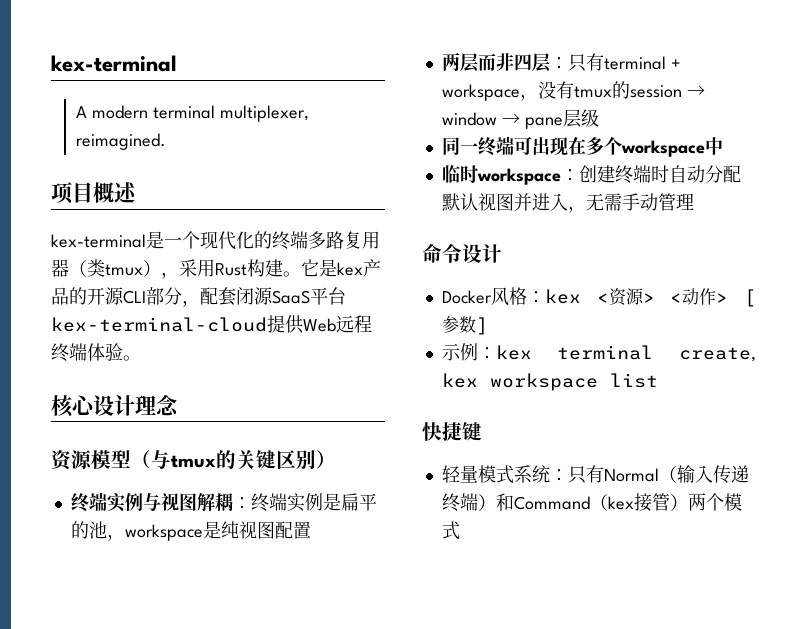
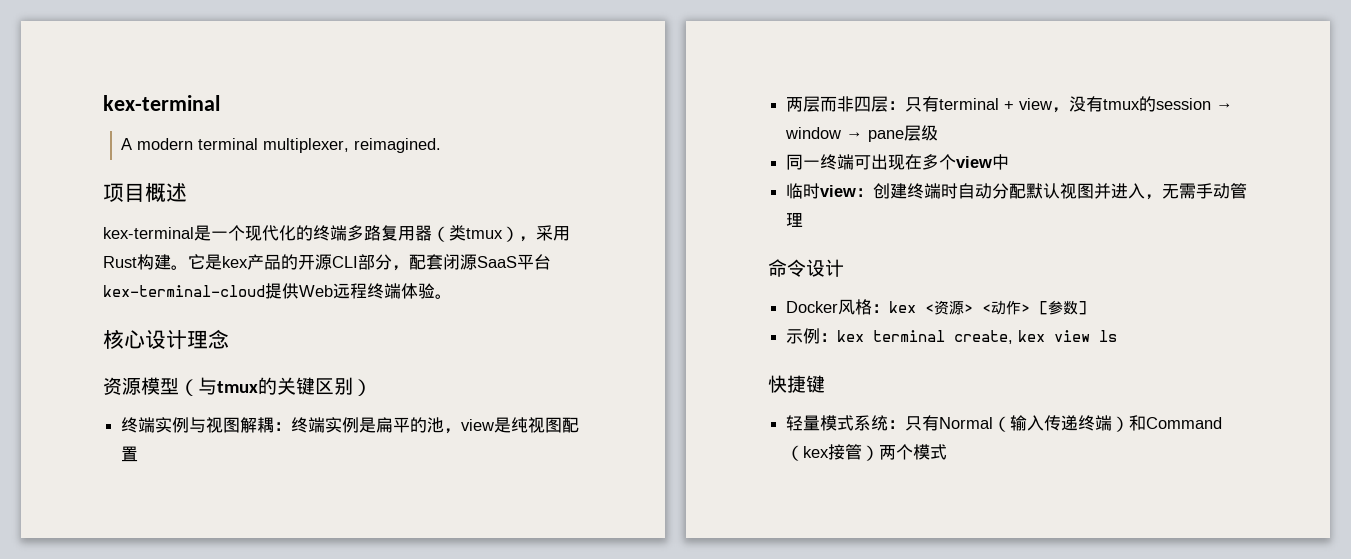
- 终端实例与视图解耦：终端实例是扁平的池，workspace是纯视图配置
+ 终端实例与视图解耦：终端实例是扁平的池，view是纯视图配置
- 两层而非四层：只有terminal + workspace，没有tmux的session → window → pane层级
+ 两层而非四层：只有terminal + view，没有tmux的session → window → pane层级
- 同一终端可出现在多个workspace中
+ 同一终端可出现在多个view中
- 临时workspace：创建终端时自动分配默认视图并进入，无需手动管理
+ 临时view：创建终端时自动分配默认视图并进入，无需手动管理
- 示例：kex terminal create, kex workspace list
+ 示例：kex terminal create, kex view ls

